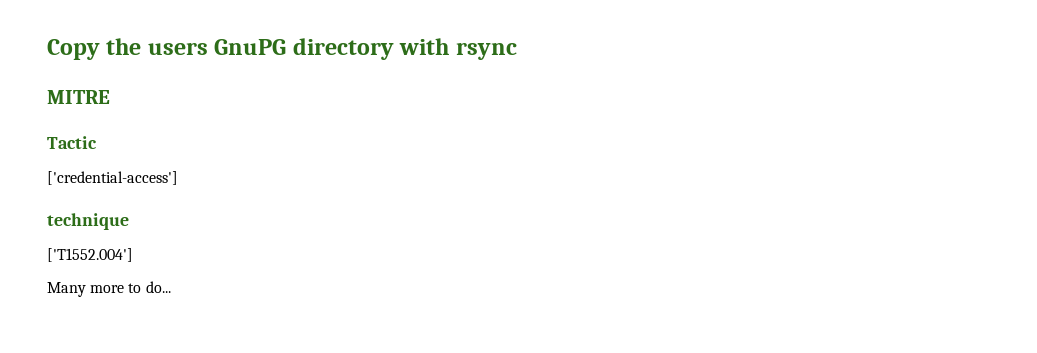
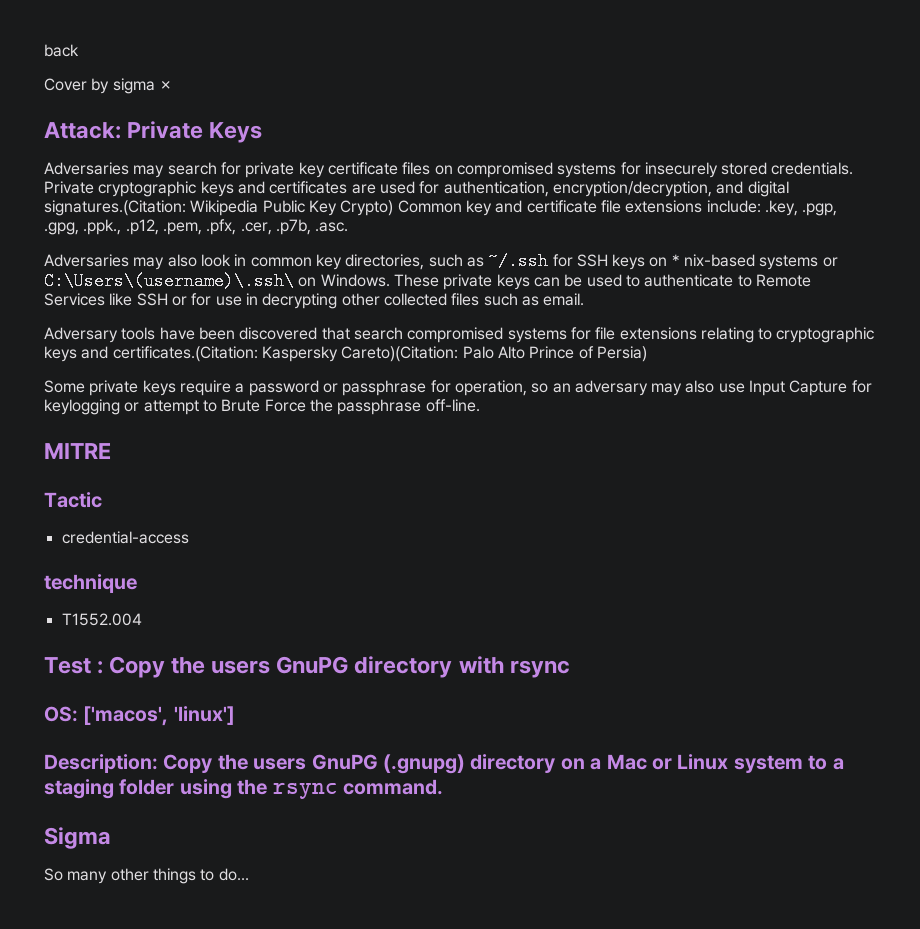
- Copy the users GnuPG directory with rsync
+ back
+ Cover by sigma ✗
+ Attack: Private Keys
+ Adversaries may search for private key certificate files on compromised systems for insecurely stored credentials. Private cryptographic keys and certificates are used for authentication, encryption/decryption, and digital signatures.(Citation: Wikipedia Public Key Crypto) Common key and certificate file extensions include: .key, .pgp, .gpg, .ppk., .p12, .pem, .pfx, .cer, .p7b, .asc.
+ Adversaries may also look in common key directories, such as ~/.ssh for SSH keys on * nix-based systems or C:\Users\(username)\.ssh\ on Windows. These private keys can be used to authenticate to Remote Services like SSH or for use in decrypting other collected files such as email.
+ Adversary tools have been discovered that search compromised systems for file extensions relating to cryptographic keys and certificates.(Citation: Kaspersky Careto)(Citation: Palo Alto Prince of Persia)
+ Some private keys require a password or passphrase for operation, so an adversary may also use Input Capture for keylogging or attempt to Brute Force the passphrase off-line.
+ MITRE
+ Tactic
+ credential-access
+ technique
+ T1552.004
+ Test : Copy the users GnuPG directory with rsync
- MITRE
- Tactic
- ['credential-access']
- technique
- ['T1552.004']
- Many more to do...
+ OS: ['macos', 'linux']
+ Description: Copy the users GnuPG (.gnupg) directory on a Mac or Linux system to a staging folder using the rsync command.
+ Sigma
+ So many other things to do...

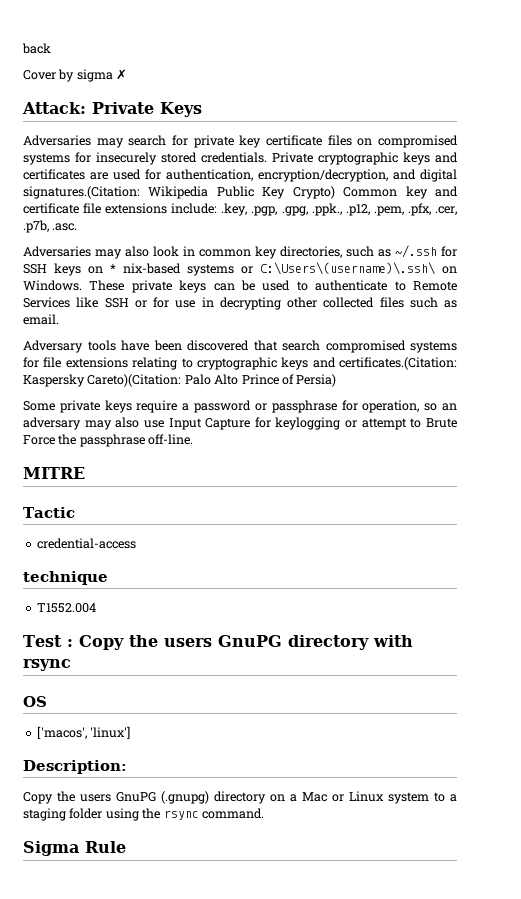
- OS: ['macos', 'linux']
+ OS
+ ['macos', 'linux']
- Description: Copy the users GnuPG (.gnupg) directory on a Mac or Linux system to a staging folder using the rsync command.
+ Description:
+ Copy the users GnuPG (.gnupg) directory on a Mac or Linux system to a staging folder using the rsync command.
- Sigma
- So many other things to do...
+ Sigma Rule

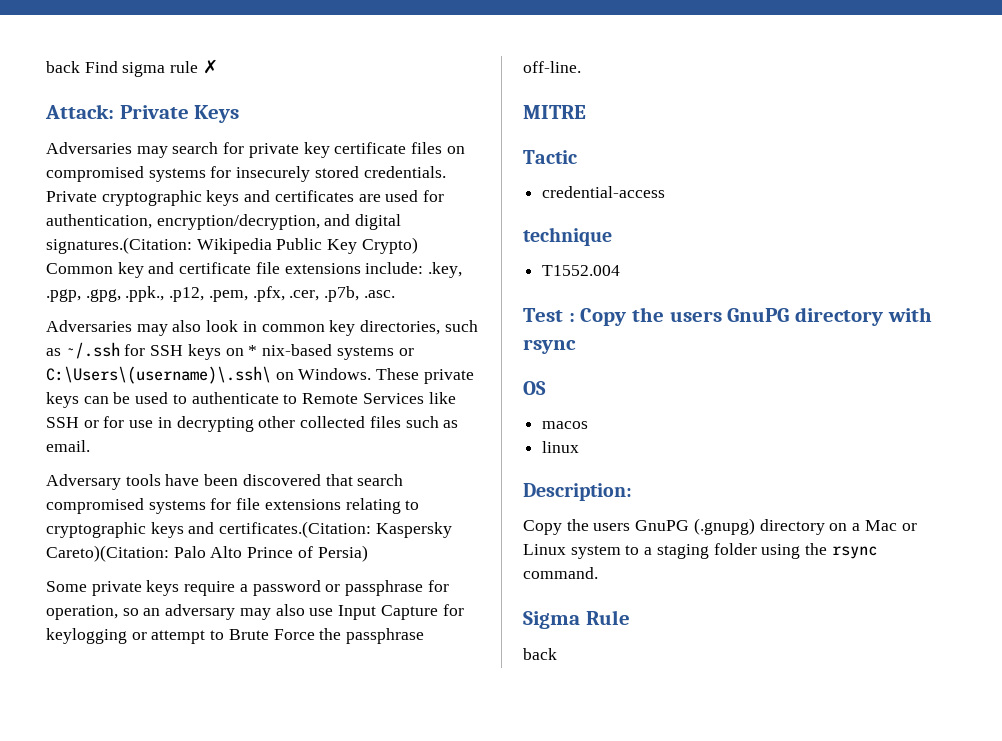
- back
- Cover by sigma ✗
+ back Find sigma rule ✗
- ['macos', 'linux']
+ macos
+ linux
  Sigma Rule
+ back

